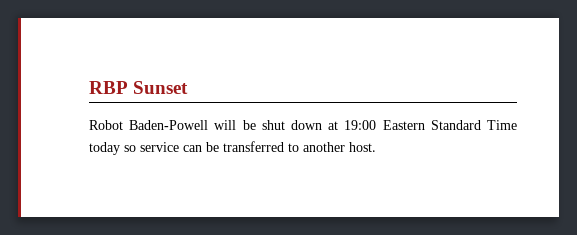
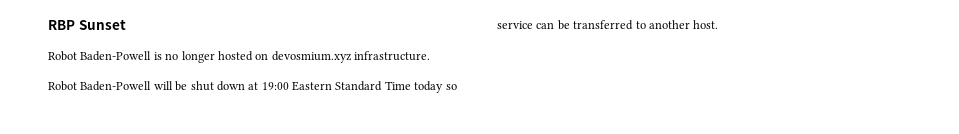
+ Robot Baden-Powell is no longer hosted on devosmium.xyz infrastructure.

